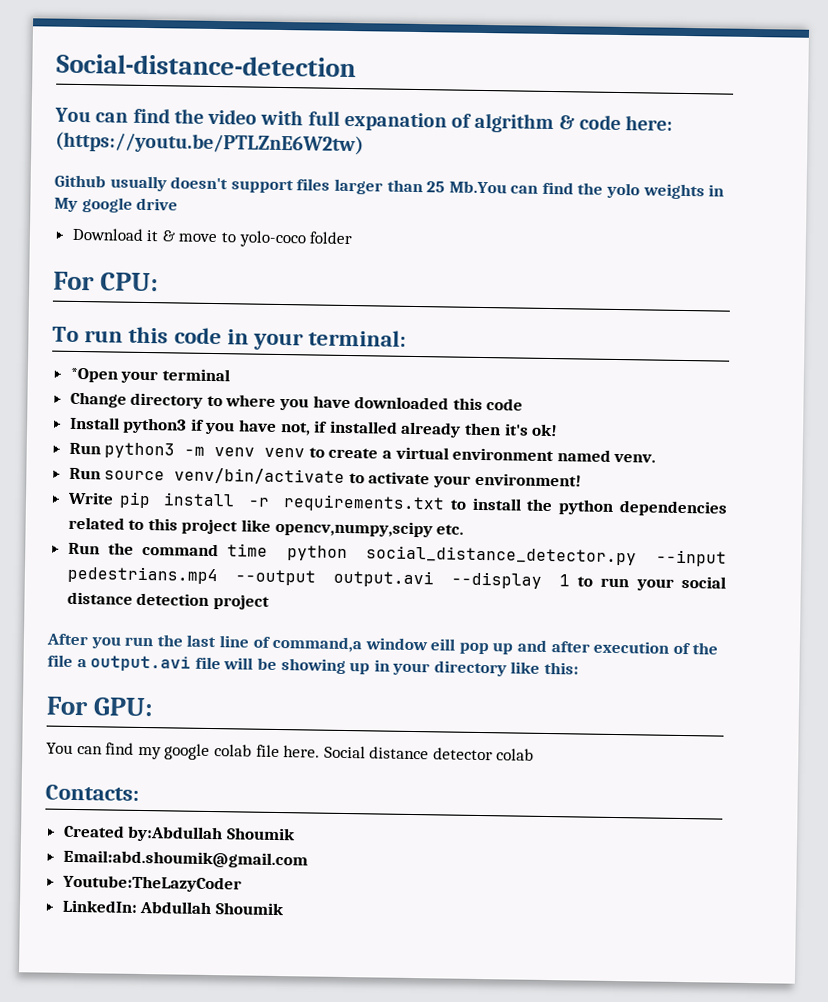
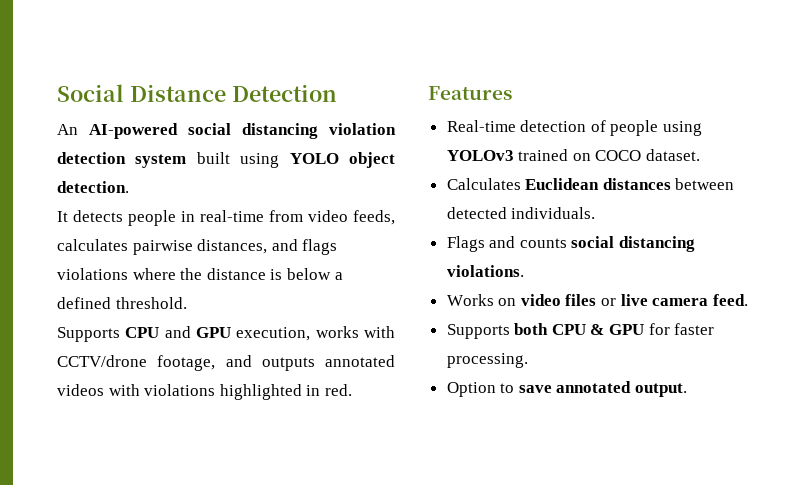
- Social-distance-detection
- You can find the video with full expanation of algrithm & code here: (https://youtu.be/PTLZnE6W2tw)
- Github usually doesn't support files larger than 25 Mb.You can find the yolo weights in My google drive
- Download it & move to yolo-coco folder
- For CPU:
- To run this code in your terminal:
- *Open your terminal
- Change directory to where you have downloaded this code
- Install python3 if you have not, if installed already then it's ok!
- Run python3 -m venv venv to create a virtual environment named venv.
- Run source venv/bin/activate to activate your environment!
- Write pip install -r requirements.txt to install the python dependencies related to this project like opencv,numpy,scipy etc.
- Run the command time python social_distance_detector.py --input pedestrians.mp4 --output output.avi --display 1 to run your social distance detection project
- After you run the last line of command,a window eill pop up and after execution of the file a output.avi file will be showing up in your directory like this:
- For GPU:
- You can find my google colab file here. Social distance detector colab
- Contacts:
- Created by:Abdullah Shoumik
- Email:abd.shoumik@gmail.com
- Youtube:TheLazyCoder
- LinkedIn: Abdullah Shoumik
+ Social Distance Detection
+ An AI-powered social distancing violation detection system built using YOLO object detection.
+ It detects people in real-time from video feeds, calculates pairwise distances, and flags violations where the distance is below a defined threshold.
+ Supports CPU and GPU execution, works with CCTV/drone footage, and outputs annotated videos with violations highlighted in red.
+ Features
+ Real-time detection of people using YOLOv3 trained on COCO dataset.
+ Calculates Euclidean distances between detected individuals.
+ Flags and counts social distancing violations.
+ Works on video files or live camera feed.
+ Supports both CPU & GPU for faster processing.
+ Option to save annotated output.

